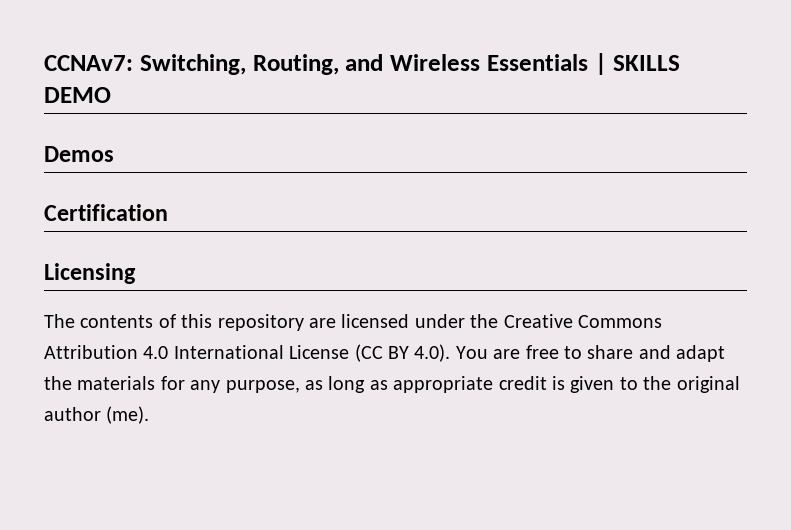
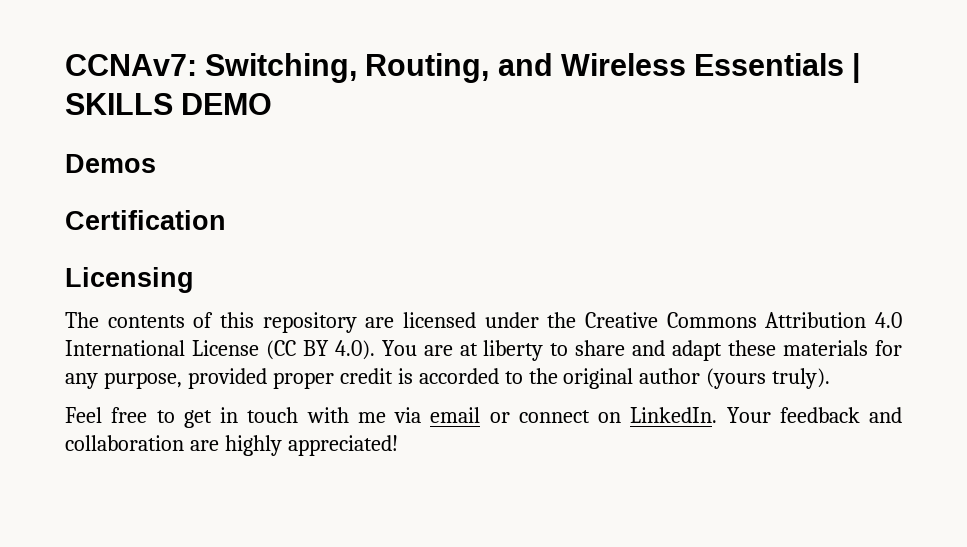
- The contents of this repository are licensed under the Creative Commons Attribution 4.0 International License (CC BY 4.0). You are free to share and adapt the materials for any purpose, as long as appropriate credit is given to the original author (me).
+ The contents of this repository are licensed under the Creative Commons Attribution 4.0 International License (CC BY 4.0). You are at liberty to share and adapt these materials for any purpose, provided proper credit is accorded to the original author (yours truly).
+ Feel free to get in touch with me via email or connect on LinkedIn. Your feedback and collaboration are highly appreciated!

